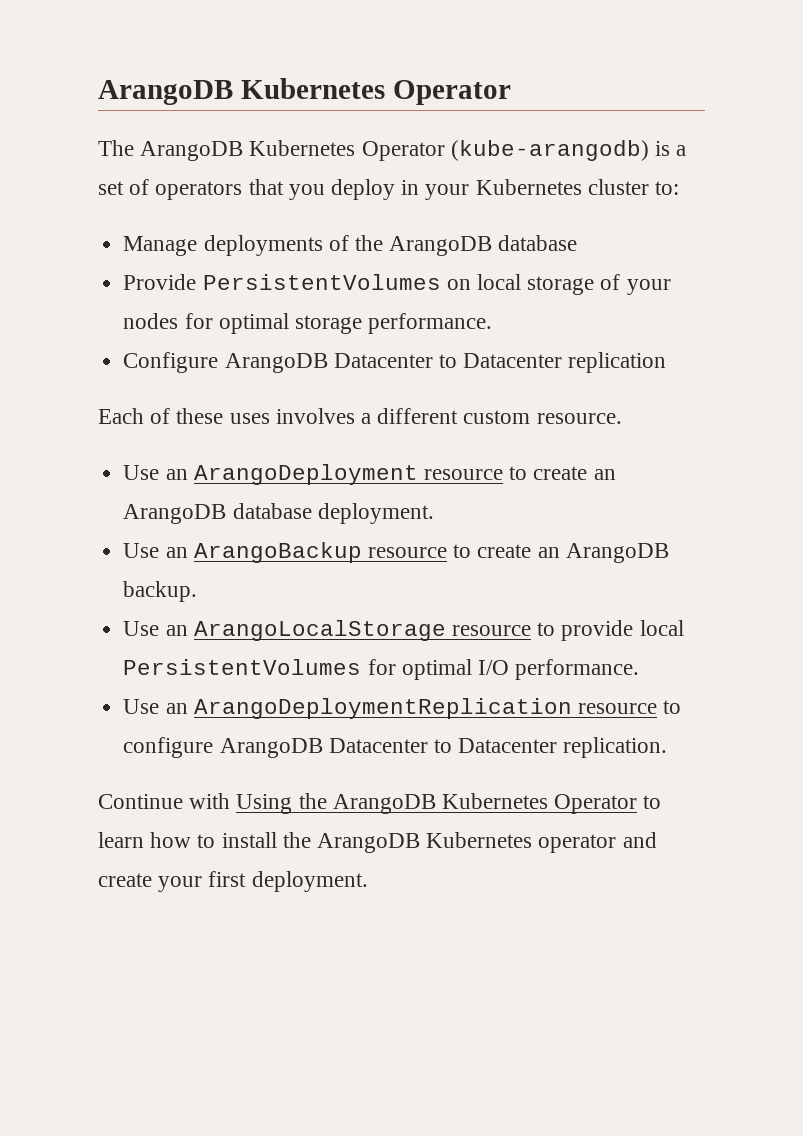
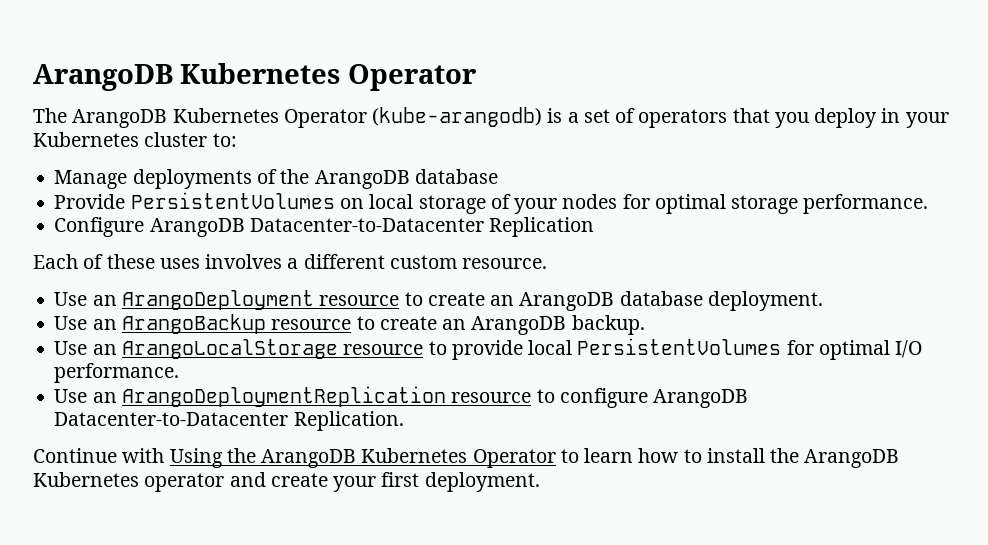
- Configure ArangoDB Datacenter to Datacenter replication
+ Configure ArangoDB Datacenter-to-Datacenter Replication
- Use an ArangoDeploymentReplication resource to configure ArangoDB Datacenter to Datacenter replication.
+ Use an ArangoDeploymentReplication resource to configure ArangoDB Datacenter-to-Datacenter Replication.

